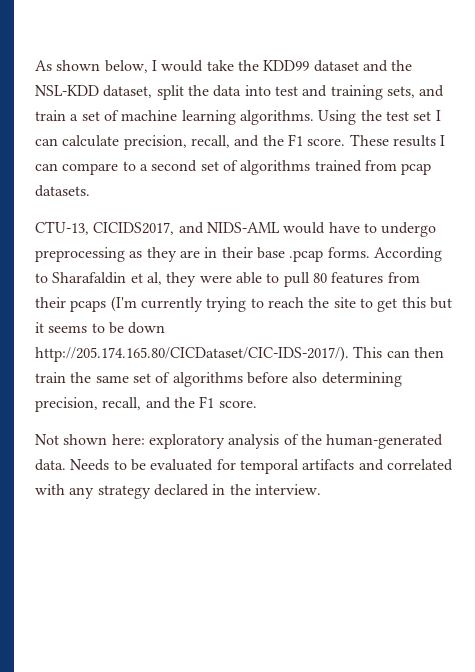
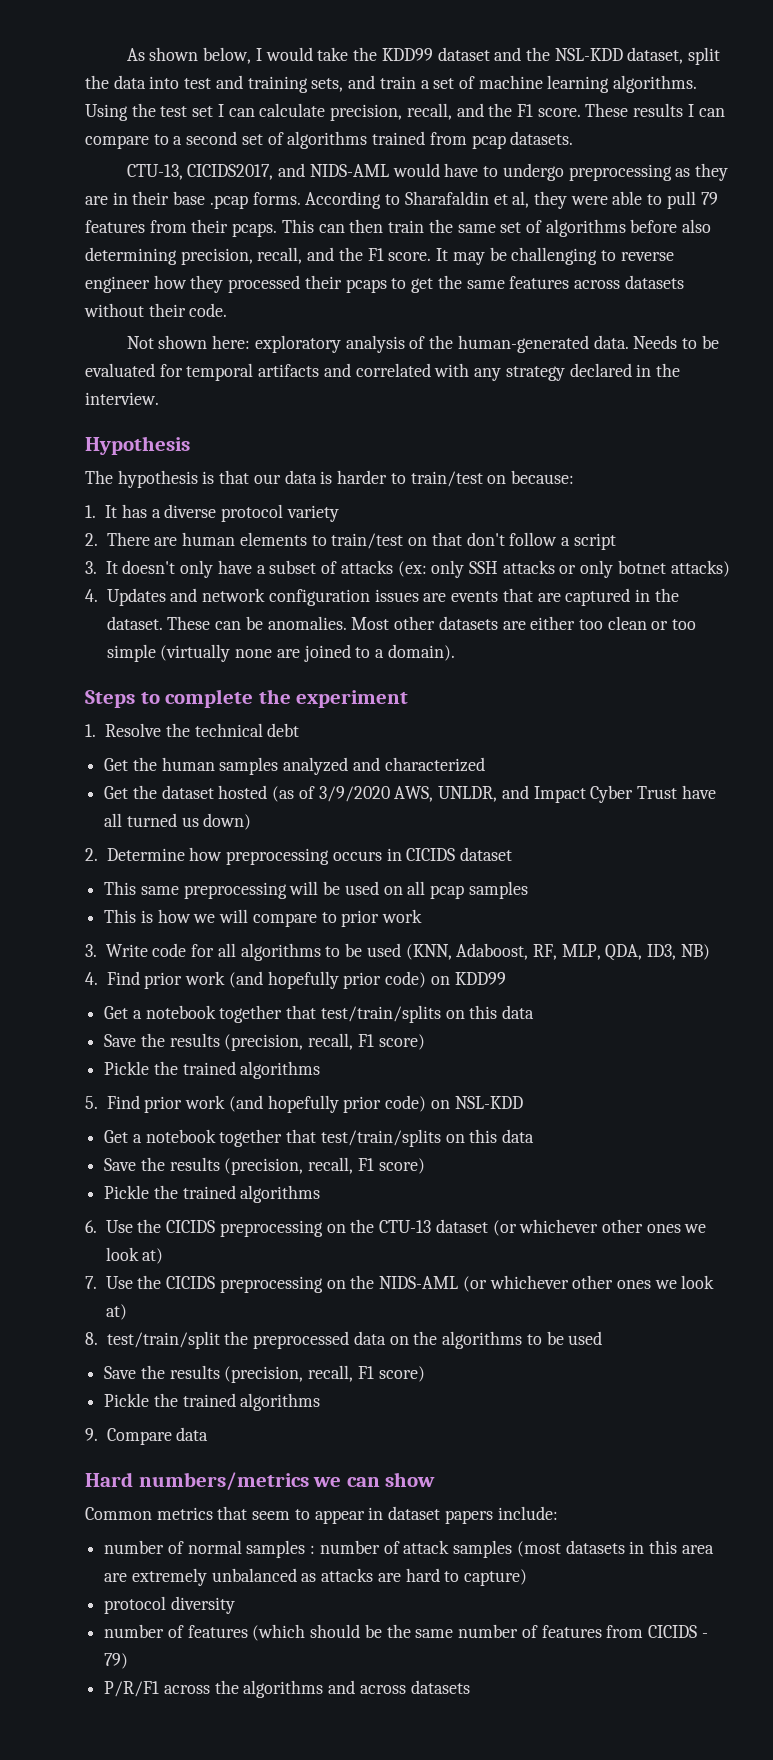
- According to Sharafaldin et al, they were able to pull 80 features from their pcaps (I'm currently trying to reach the site to get this but it seems to be down http://205.174.165.80/CICDataset/CIC-IDS-2017/). This can then train the same set of algorithms before also determining precision, recall, and the F1 score.
+ According to Sharafaldin et al, they were able to pull 79 features from their pcaps. This can then train the same set of algorithms before also determining precision, recall, and the F1 score. It may be challenging to reverse engineer how they processed their pcaps to get the same features across datasets without their code.
+ Hypothesis
+ The hypothesis is that our data is harder to train/test on because:
+ 1. It has a diverse protocol variety
+ 2. There are human elements to train/test on that don't follow a script
+ 3. It doesn't only have a subset of attacks (ex: only SSH attacks or only botnet attacks)
+ 4. Updates and network configuration issues are events that are captured in the dataset. These can be anomalies. Most other datasets are either too clean or too simple (virtually none are joined to a domain).
+ Steps to complete the experiment
+ 1. Resolve the technical debt
+ Get the human samples analyzed and characterized
+ Get the dataset hosted (as of 3/9/2020 AWS, UNLDR, and Impact Cyber Trust have all turned us down)
+ 2. Determine how preprocessing occurs in CICIDS dataset
+ This same preprocessing will be used on all pcap samples
+ This is how we will compare to prior work
+ 3. Write code for all algorithms to be used (KNN, Adaboost, RF, MLP, QDA, ID3, NB)
+ 4. Find prior work (and hopefully prior code) on KDD99
+ Get a notebook together that test/train/splits on this data
+ Save the results (precision, recall, F1 score)
+ Pickle the trained algorithms
+ 5. Find prior work (and hopefully prior code) on NSL-KDD
+ Get a notebook together that test/train/splits on this data
+ Save the results (precision, recall, F1 score)
+ Pickle the trained algorithms
+ 6. Use the CICIDS preprocessing on the CTU-13 dataset (or whichever other ones we look at)
+ 7. Use the CICIDS preprocessing on the NIDS-AML (or whichever other ones we look at)
+ 8. test/train/split the preprocessed data on the algorithms to be used
+ Save the results (precision, recall, F1 score)
+ Pickle the trained algorithms
+ 9. Compare data
+ Hard numbers/metrics we can show
+ Common metrics that seem to appear in dataset papers include:
+ number of normal samples : number of attack samples (most datasets in this area are extremely unbalanced as attacks are hard to capture)
+ protocol diversity
+ number of features (which should be the same number of features from CICIDS - 79)
+ P/R/F1 across the algorithms and across datasets

